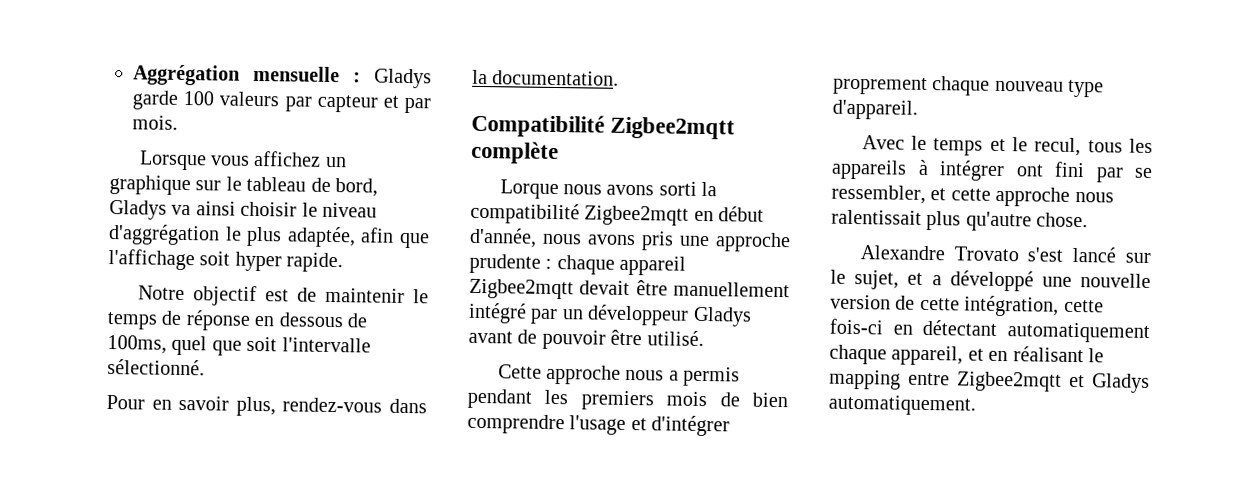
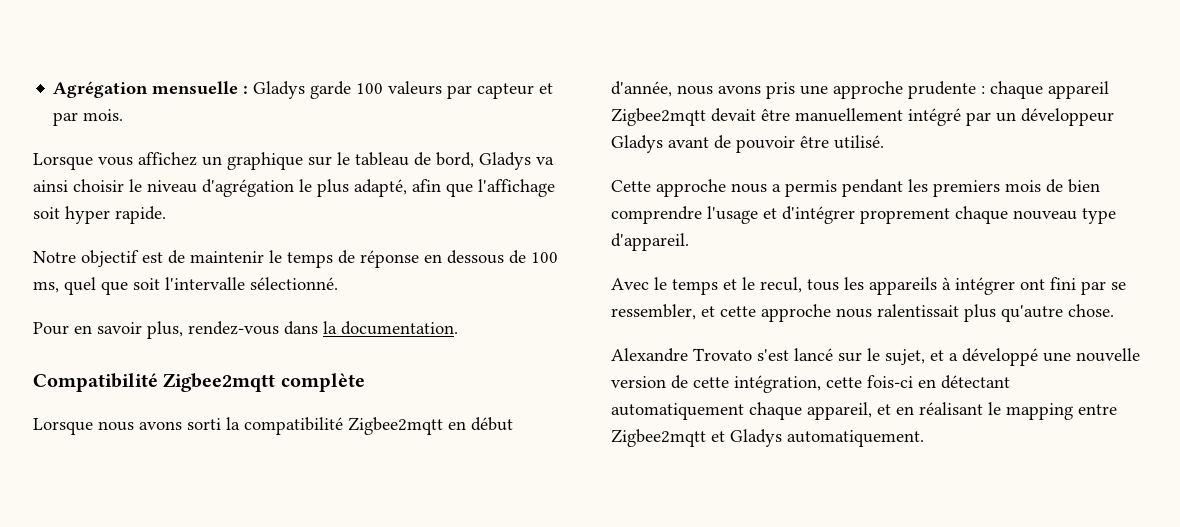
- Aggrégation mensuelle : Gladys garde 100 valeurs par capteur et par mois.
+ Agrégation mensuelle : Gladys garde 100 valeurs par capteur et par mois.
- Lorsque vous affichez un graphique sur le tableau de bord, Gladys va ainsi choisir le niveau d'aggrégation le plus adaptée, afin que l'affichage soit hyper rapide.
+ Lorsque vous affichez un graphique sur le tableau de bord, Gladys va ainsi choisir le niveau d'agrégation le plus adapté, afin que l'affichage soit hyper rapide.
- Notre objectif est de maintenir le temps de réponse en dessous de 100ms, quel que soit l'intervalle sélectionné.
+ Notre objectif est de maintenir le temps de réponse en dessous de 100 ms, quel que soit l'intervalle sélectionné.
- Lorque nous avons sorti la compatibilité Zigbee2mqtt en début d'année, nous avons pris une approche prudente : chaque appareil Zigbee2mqtt devait être manuellement intégré par un développeur Gladys avant de pouvoir être utilisé.
+ Lorsque nous avons sorti la compatibilité Zigbee2mqtt en début d'année, nous avons pris une approche prudente : chaque appareil Zigbee2mqtt devait être manuellement intégré par un développeur Gladys avant de pouvoir être utilisé.

